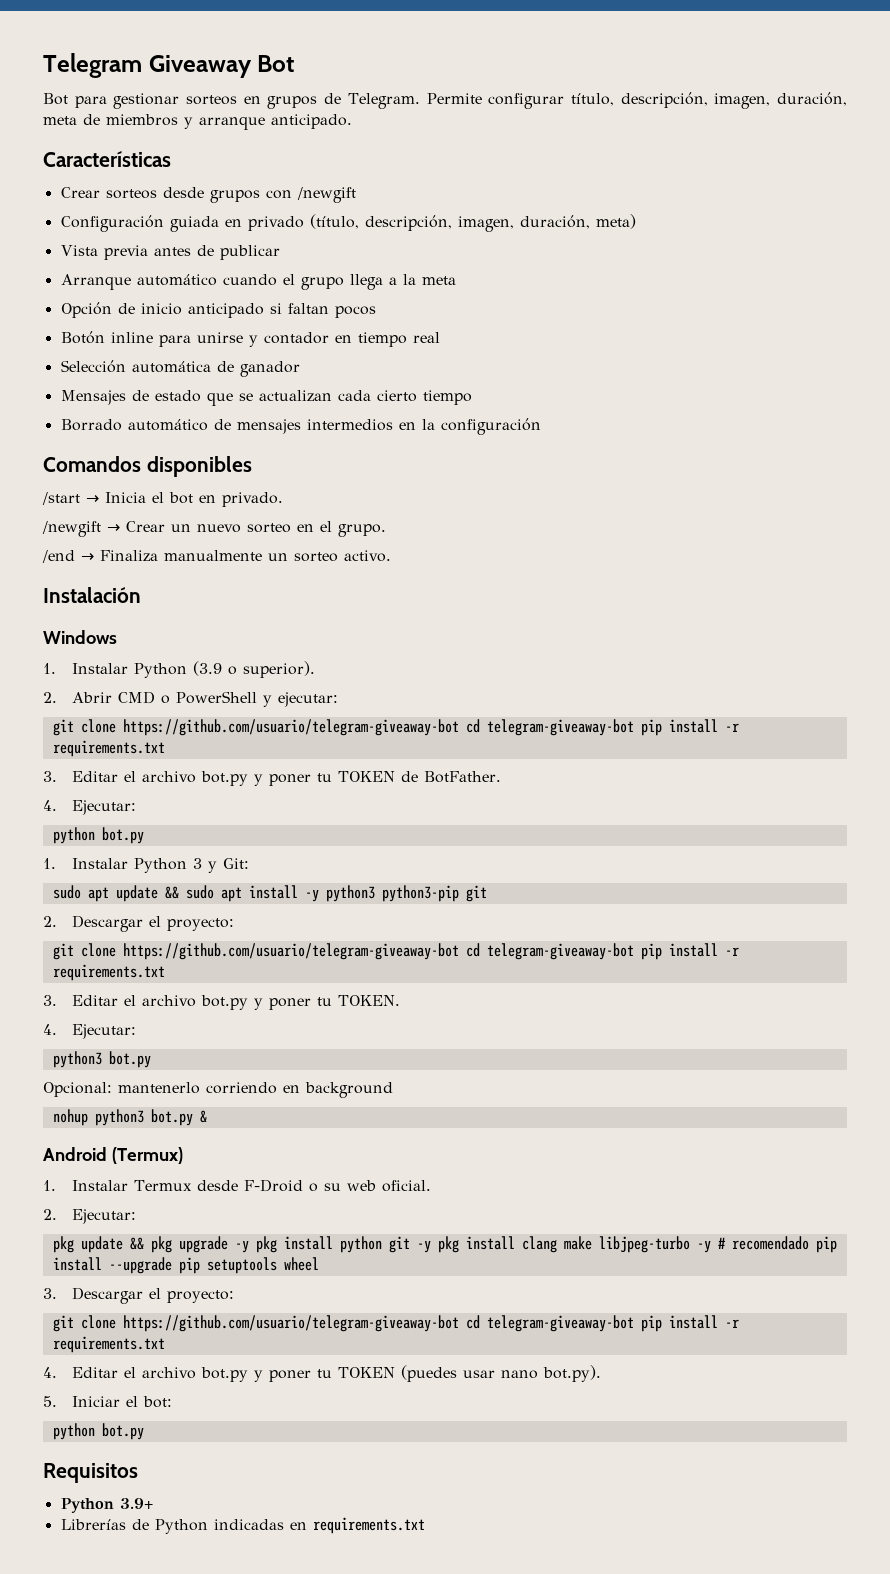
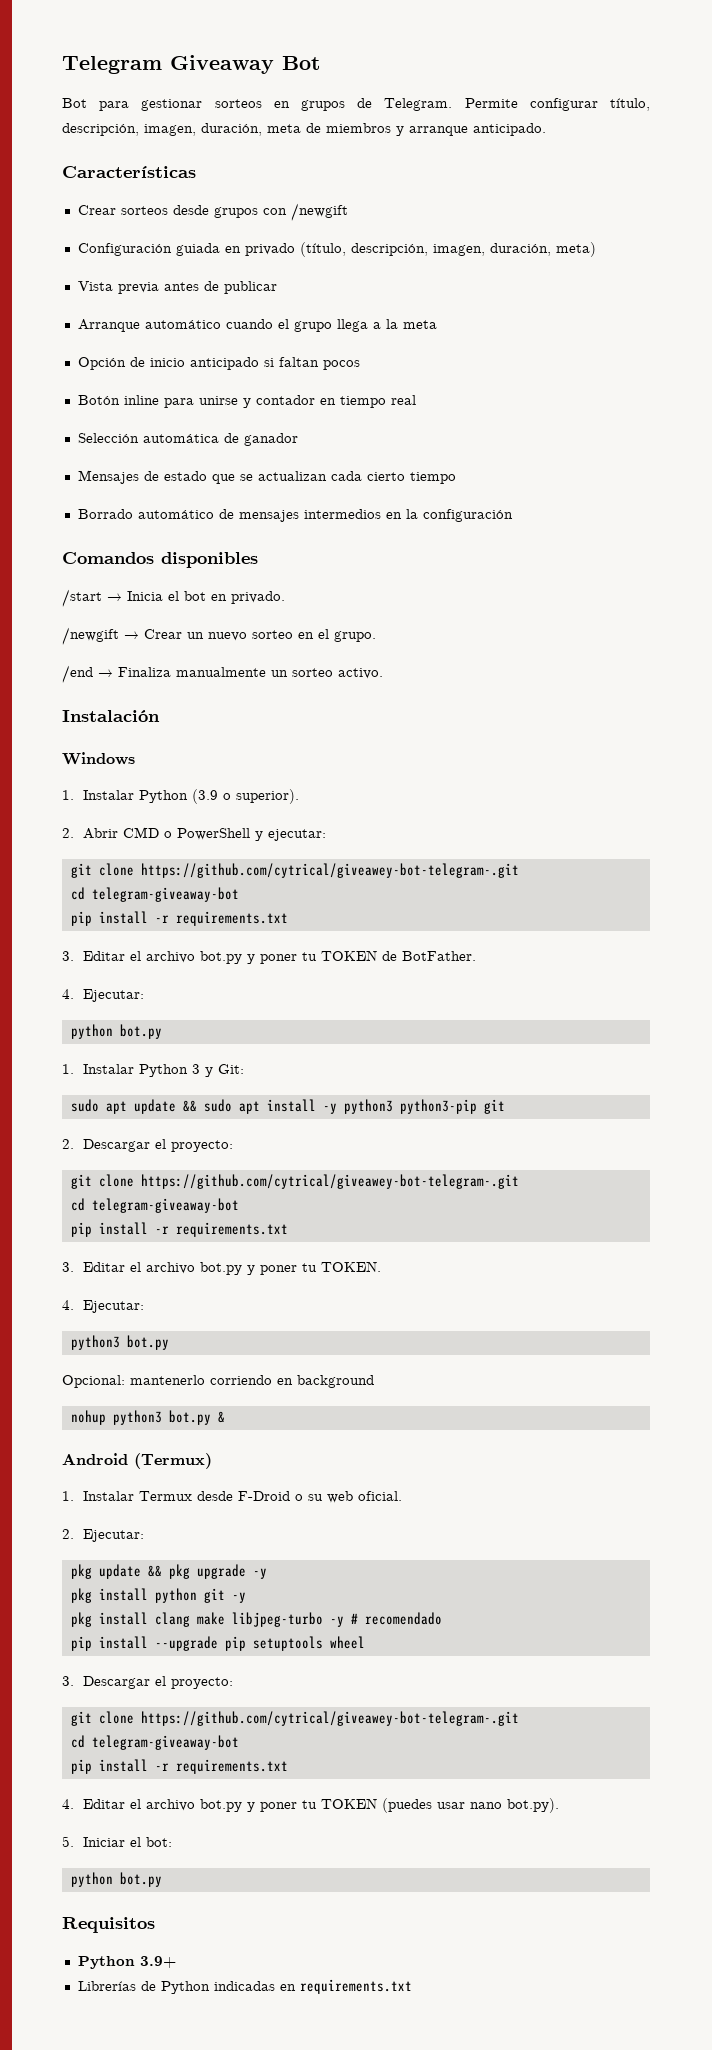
  2. Abrir CMD o PowerShell y ejecutar:
- git clone https://github.com/usuario/telegram-giveaway-bot cd telegram-giveaway-bot pip install -r requirements.txt
+ git clone https://github.com/cytrical/giveawey-bot-telegram-.git
+ cd telegram-giveaway-bot
+ pip install -r requirements.txt
  2. Descargar el proyecto:
- git clone https://github.com/usuario/telegram-giveaway-bot cd telegram-giveaway-bot pip install -r requirements.txt
+ git clone https://github.com/cytrical/giveawey-bot-telegram-.git
+ cd telegram-giveaway-bot
+ pip install -r requirements.txt
- pkg update && pkg upgrade -y pkg install python git -y pkg install clang make libjpeg-turbo -y # recomendado pip install --upgrade pip setuptools wheel
+ pkg update && pkg upgrade -y
+ pkg install python git -y
+ pkg install clang make libjpeg-turbo -y # recomendado
+ pip install --upgrade pip setuptools wheel
  3. Descargar el proyecto:
- git clone https://github.com/usuario/telegram-giveaway-bot cd telegram-giveaway-bot pip install -r requirements.txt
+ git clone https://github.com/cytrical/giveawey-bot-telegram-.git
+ cd telegram-giveaway-bot
+ pip install -r requirements.txt

